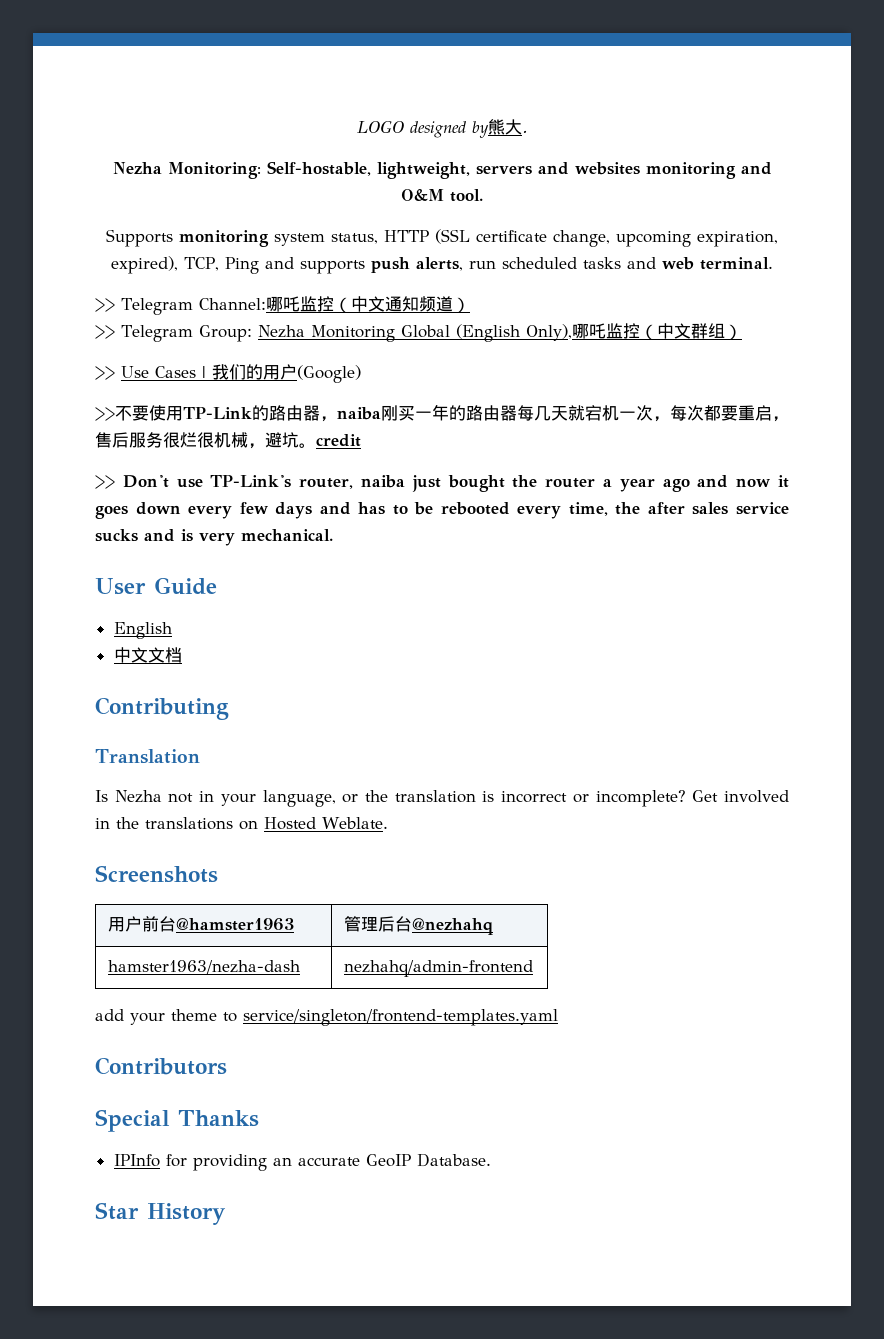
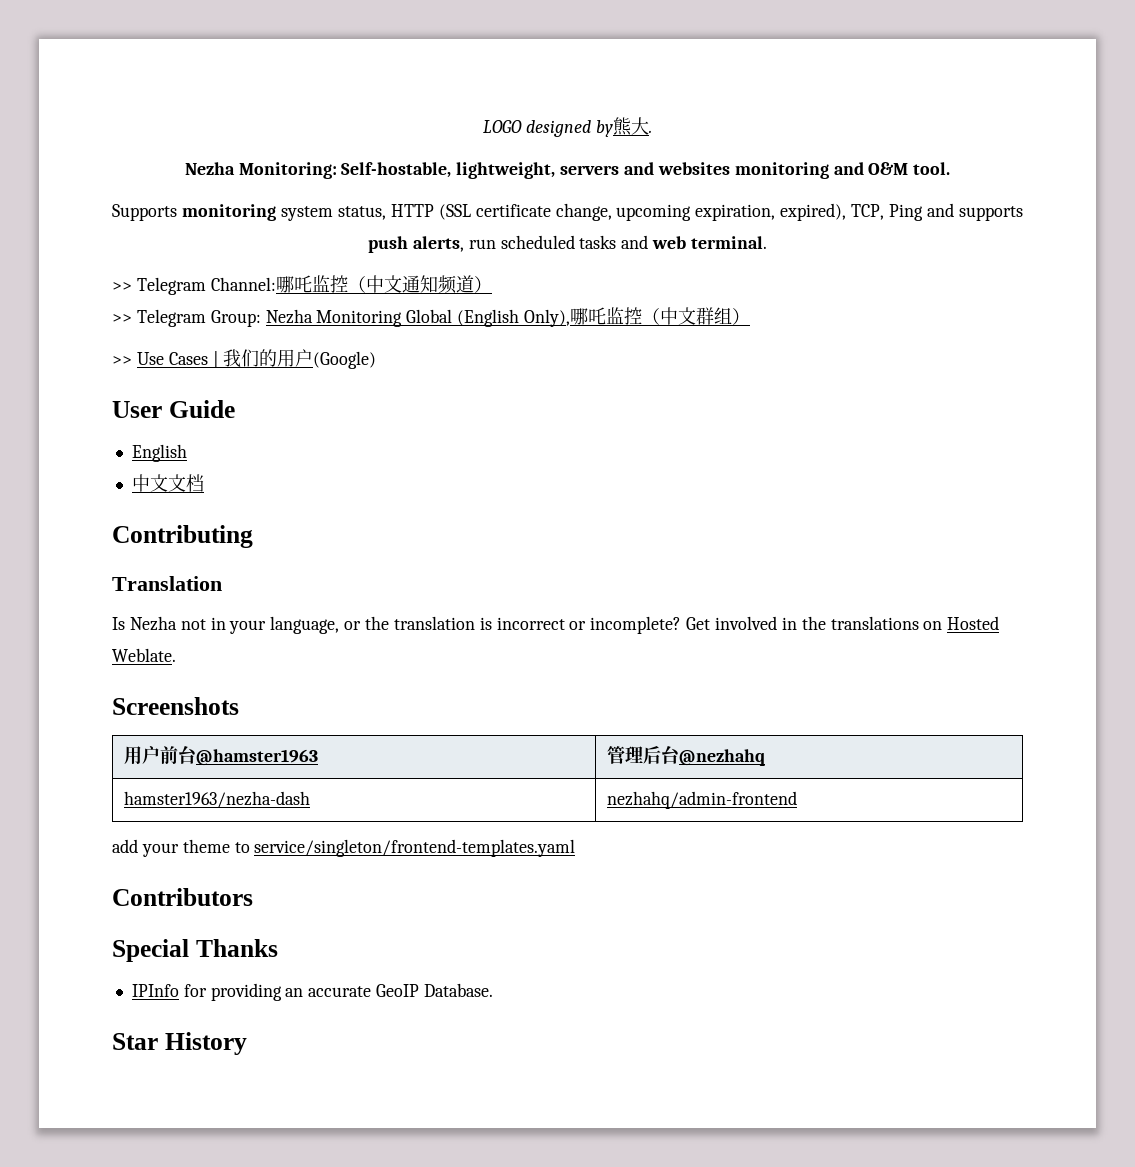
- >>不要使用TP-Link的路由器，naiba刚买一年的路由器每几天就宕机一次，每次都要重启，售后服务很烂很机械，避坑。credit
- >> Don't use TP-Link's router, naiba just bought the router a year ago and now it goes down every few days and has to be rebooted every time, the after sales service sucks and is very mechanical.

